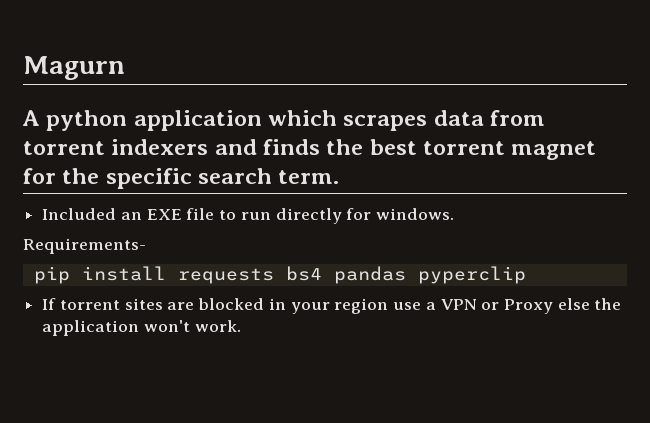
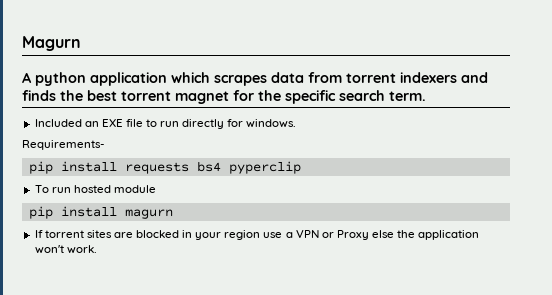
- pip install requests bs4 pandas pyperclip
+ pip install requests bs4 pyperclip
+ To run hosted module
+ pip install magurn

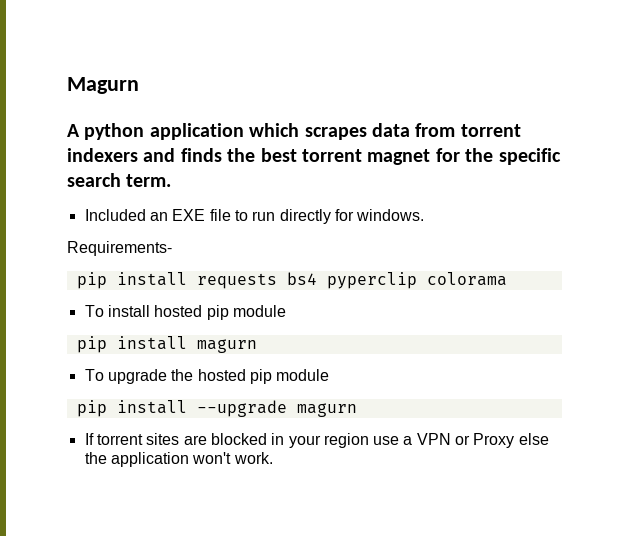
- pip install requests bs4 pyperclip
- To run hosted module
+ pip install requests bs4 pyperclip colorama
+ To install hosted pip module
+ To upgrade the hosted pip module
+ pip install --upgrade magurn

